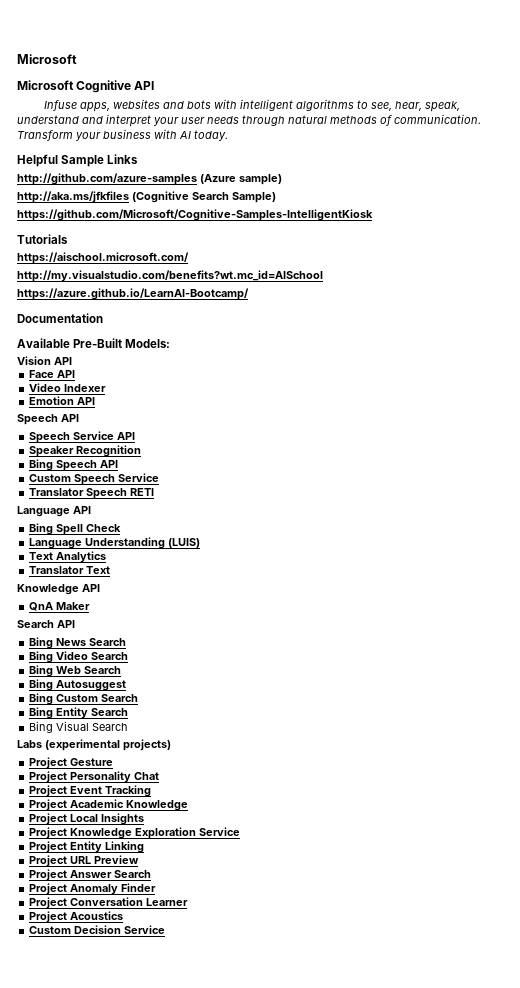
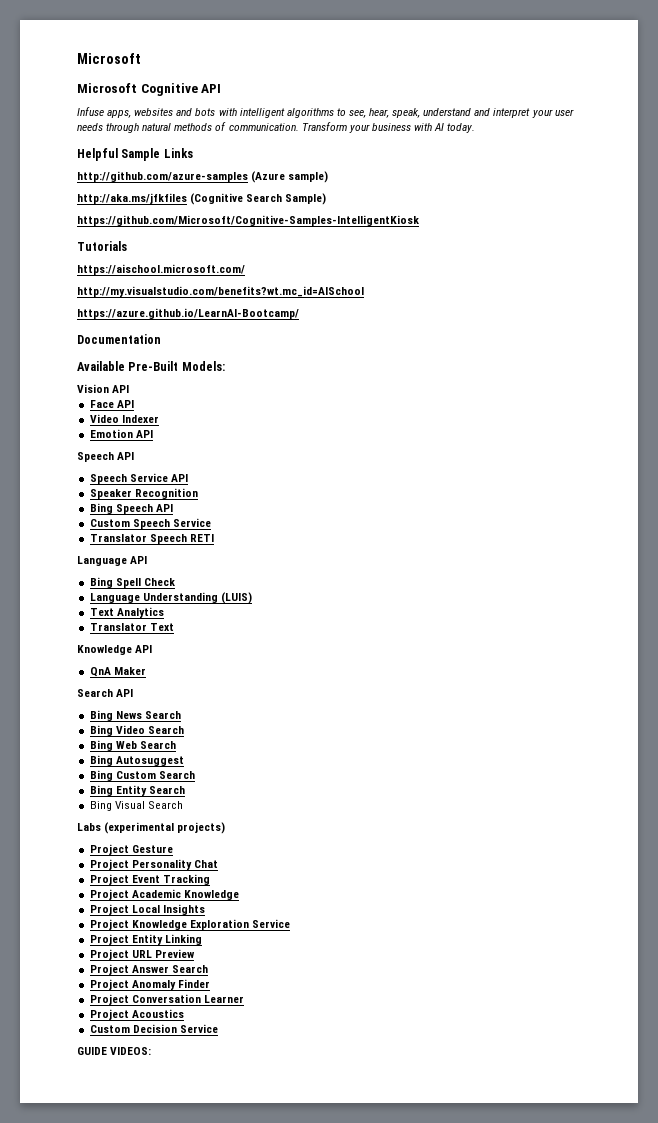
+ GUIDE VIDEOS:

